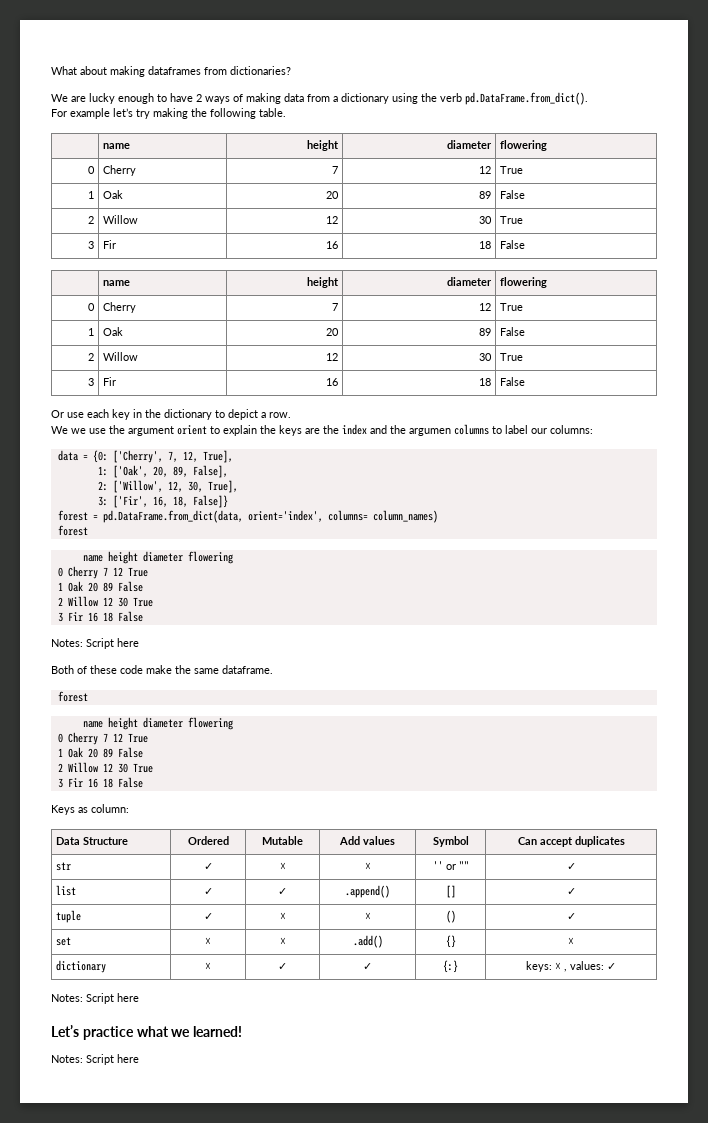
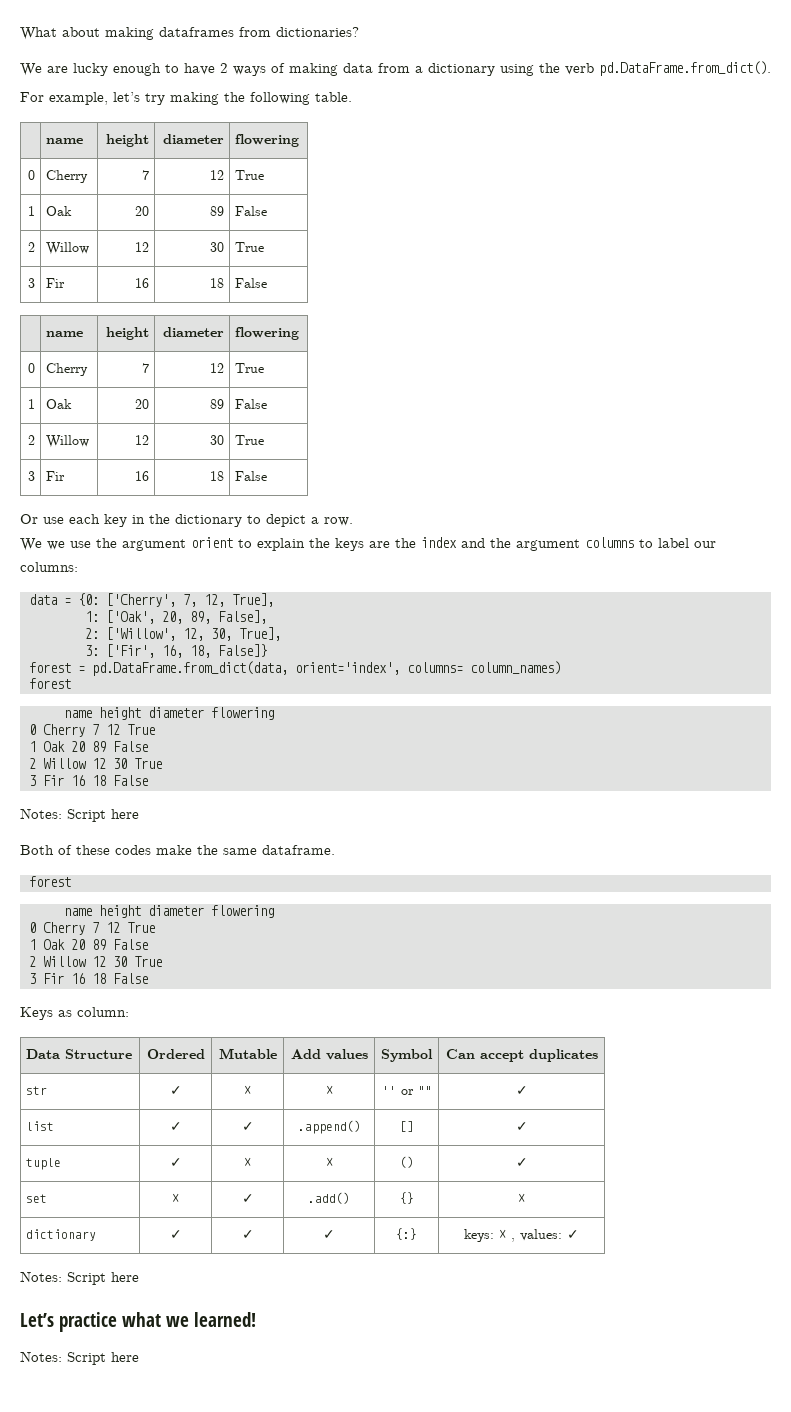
- For example let’s try making the following table.
+ For example, let’s try making the following table.
- We we use the argument orient to explain the keys are the index and the argumen columns to label our columns:
+ We we use the argument orient to explain the keys are the index and the argument columns to label our columns:
- Both of these code make the same dataframe.
+ Both of these codes make the same dataframe.
- set | ☓ | ☓ | .add() | {} | ☓
+ set | ☓ | ✓ | .add() | {} | ☓
- dictionary | ☓ | ✓ | ✓ | {:} | keys: ☓ , values: ✓
+ dictionary | ✓ | ✓ | ✓ | {:} | keys: ☓ , values: ✓

